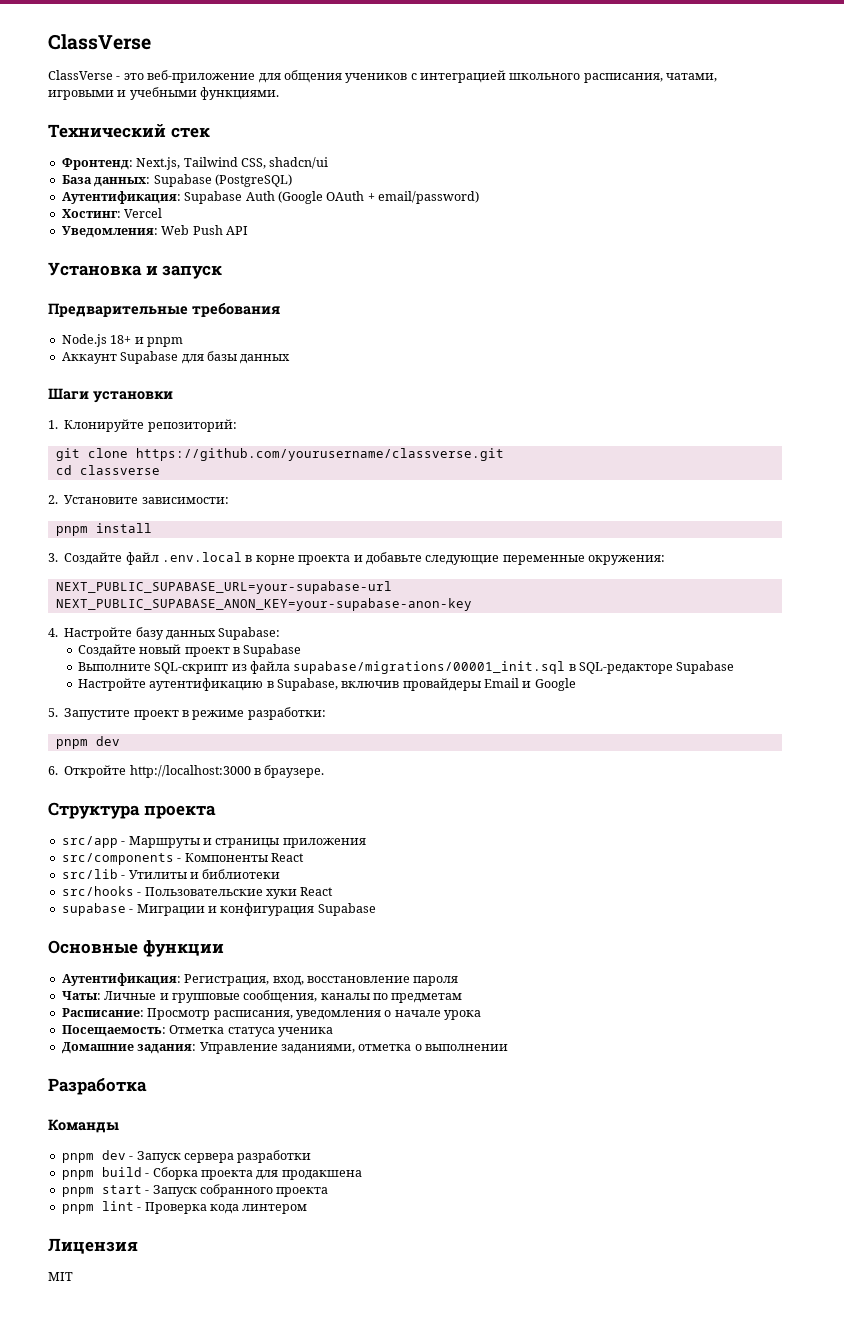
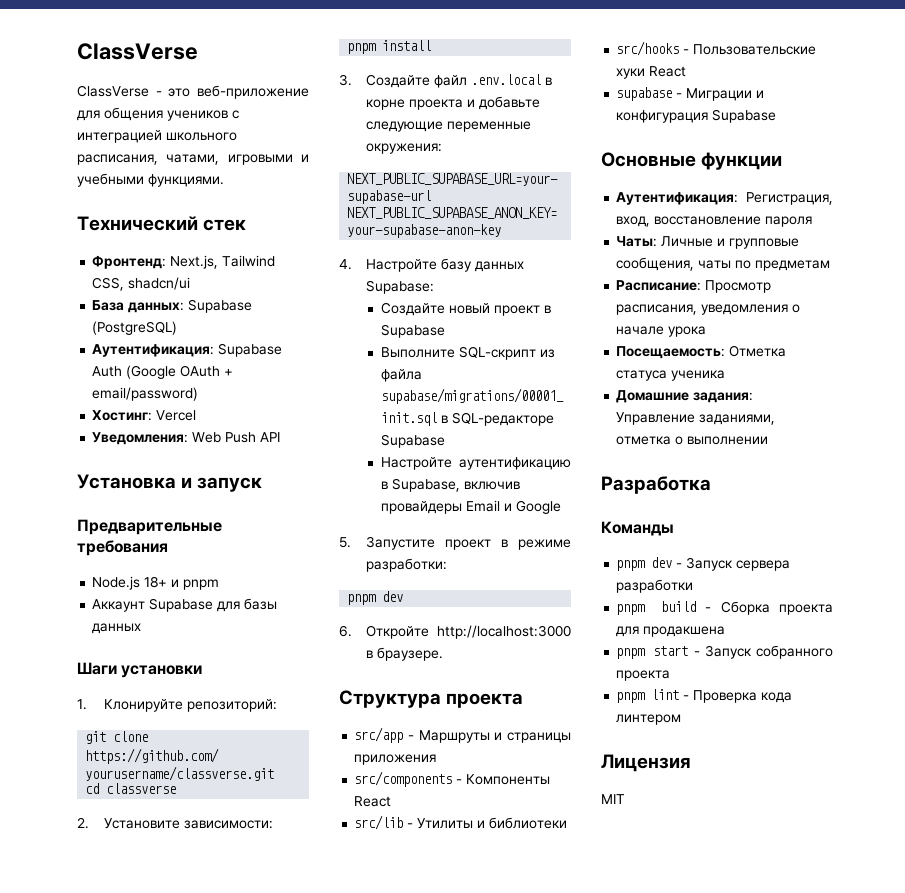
- Чаты: Личные и групповые сообщения, каналы по предметам
+ Чаты: Личные и групповые сообщения, чаты по предметам

